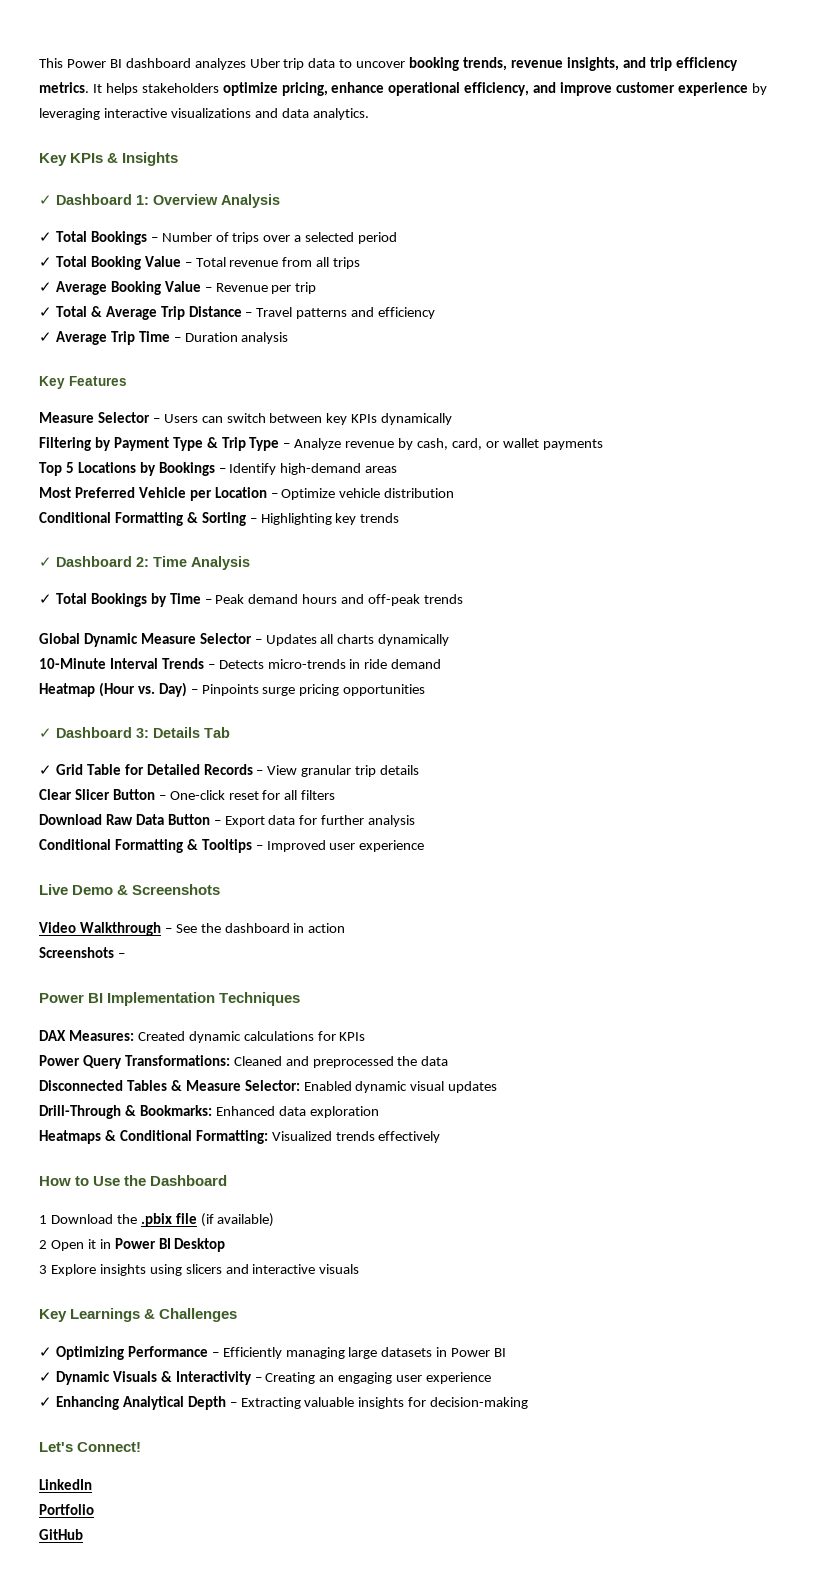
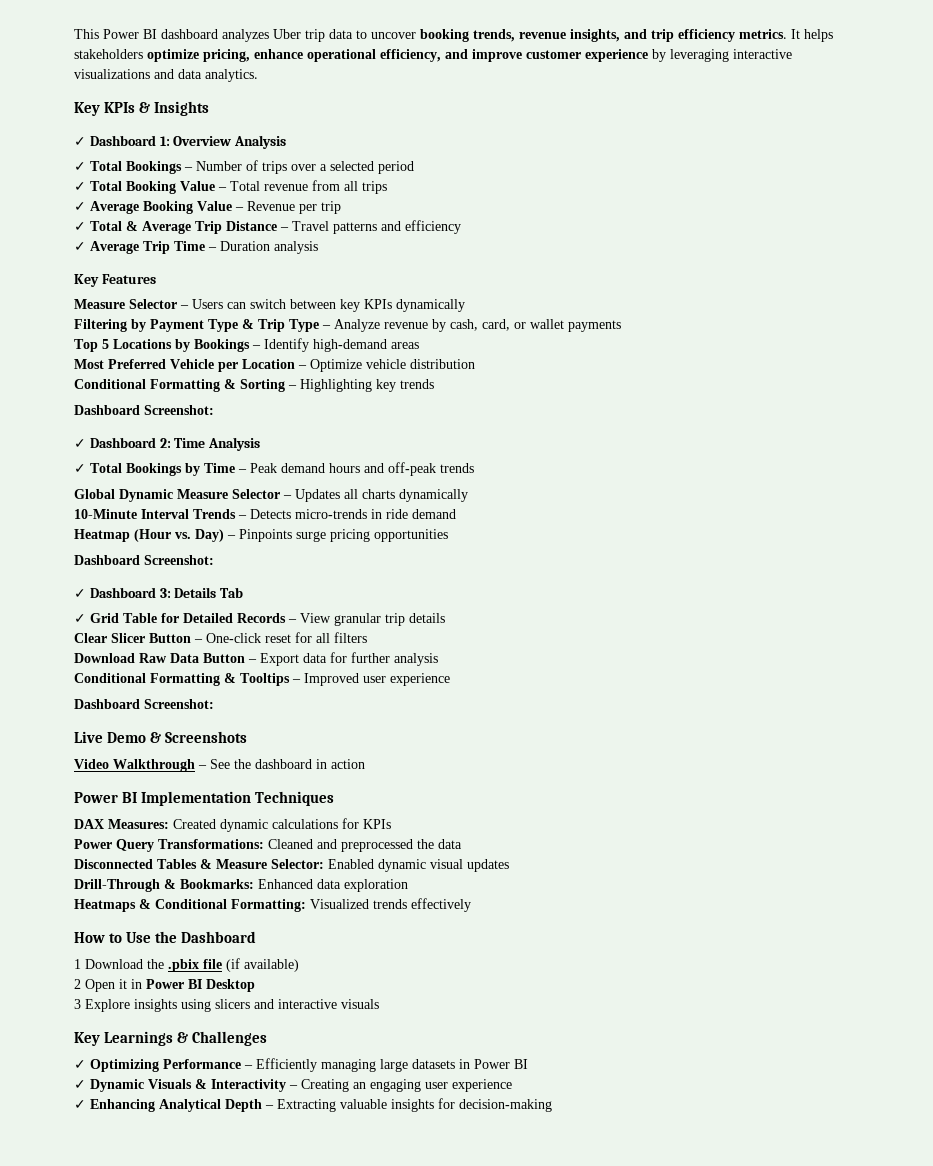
  Conditional Formatting & Sorting – Highlighting key trends
+ Dashboard Screenshot:
  Heatmap (Hour vs. Day) – Pinpoints surge pricing opportunities
+ Dashboard Screenshot:
  Conditional Formatting & Tooltips – Improved user experience
+ Dashboard Screenshot:
- Screenshots –
- Let's Connect!
- LinkedIn
- Portfolio
- GitHub

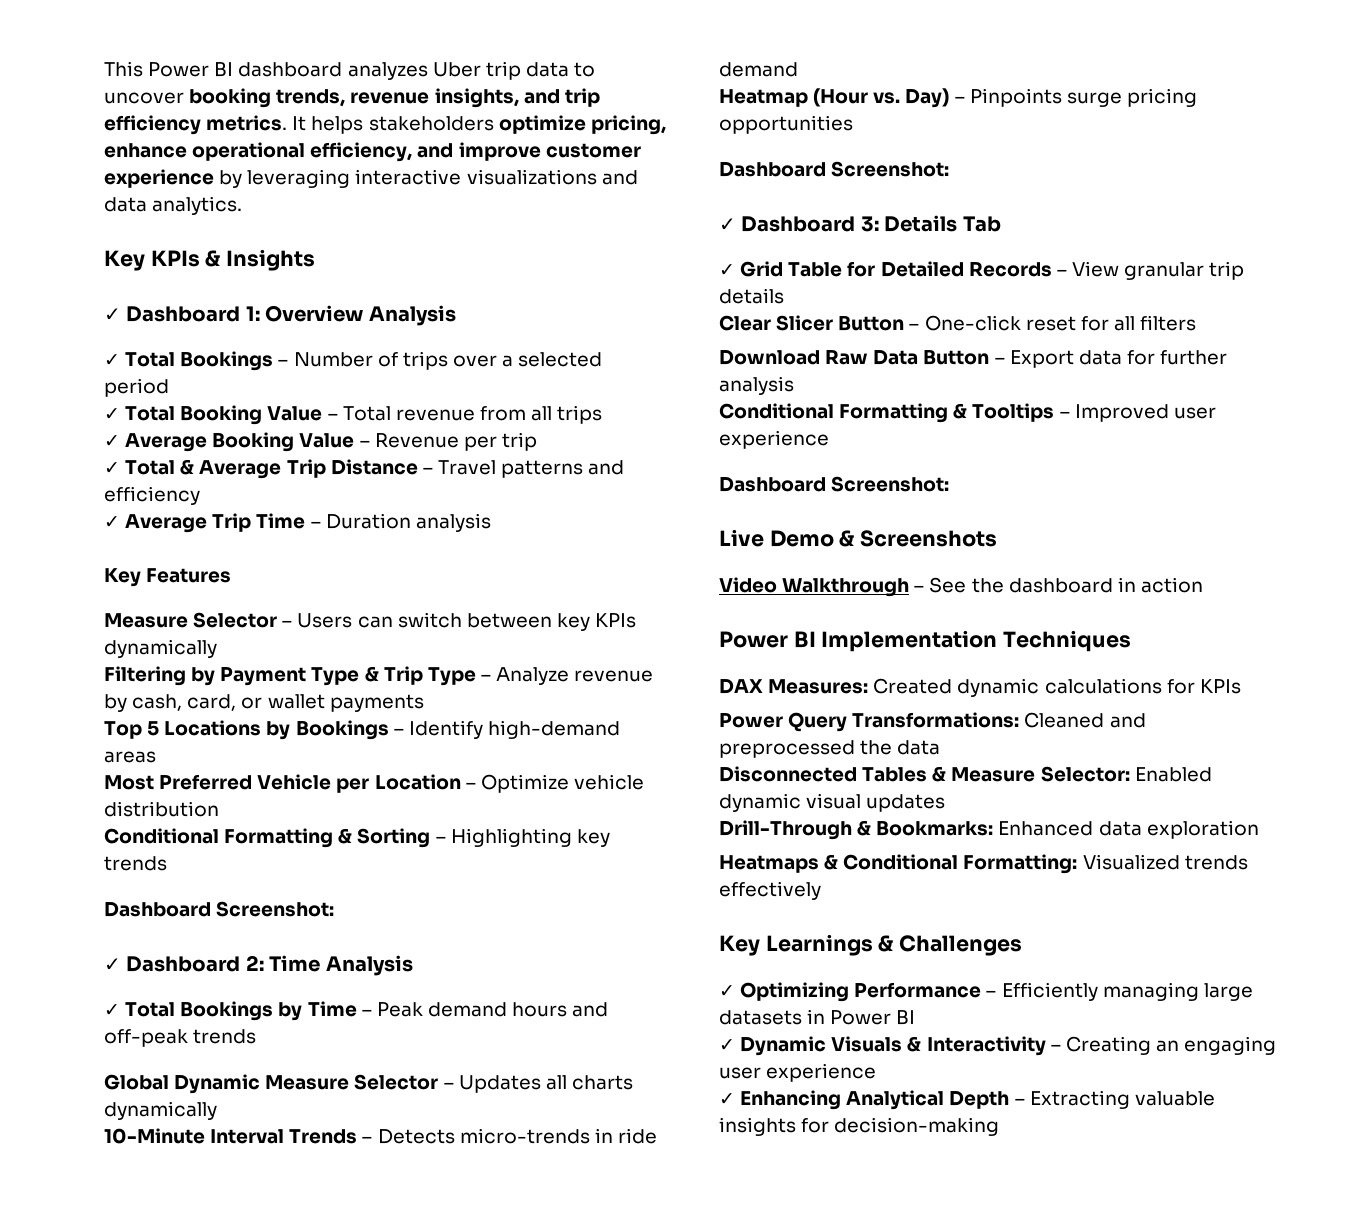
- How to Use the Dashboard
- 1 Download the .pbix file (if available)
- 2 Open it in Power BI Desktop
- 3 Explore insights using slicers and interactive visuals

